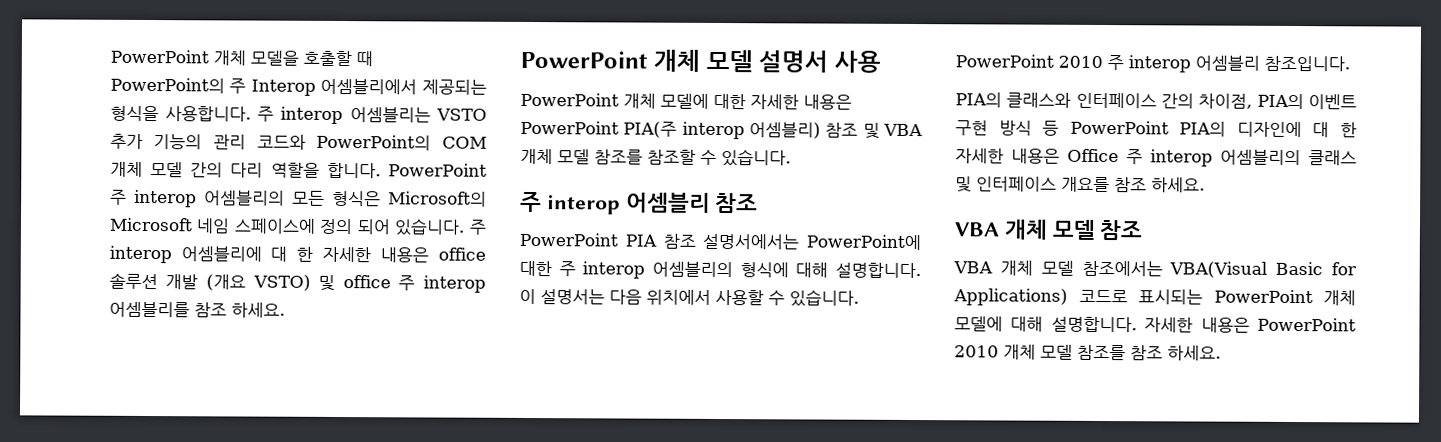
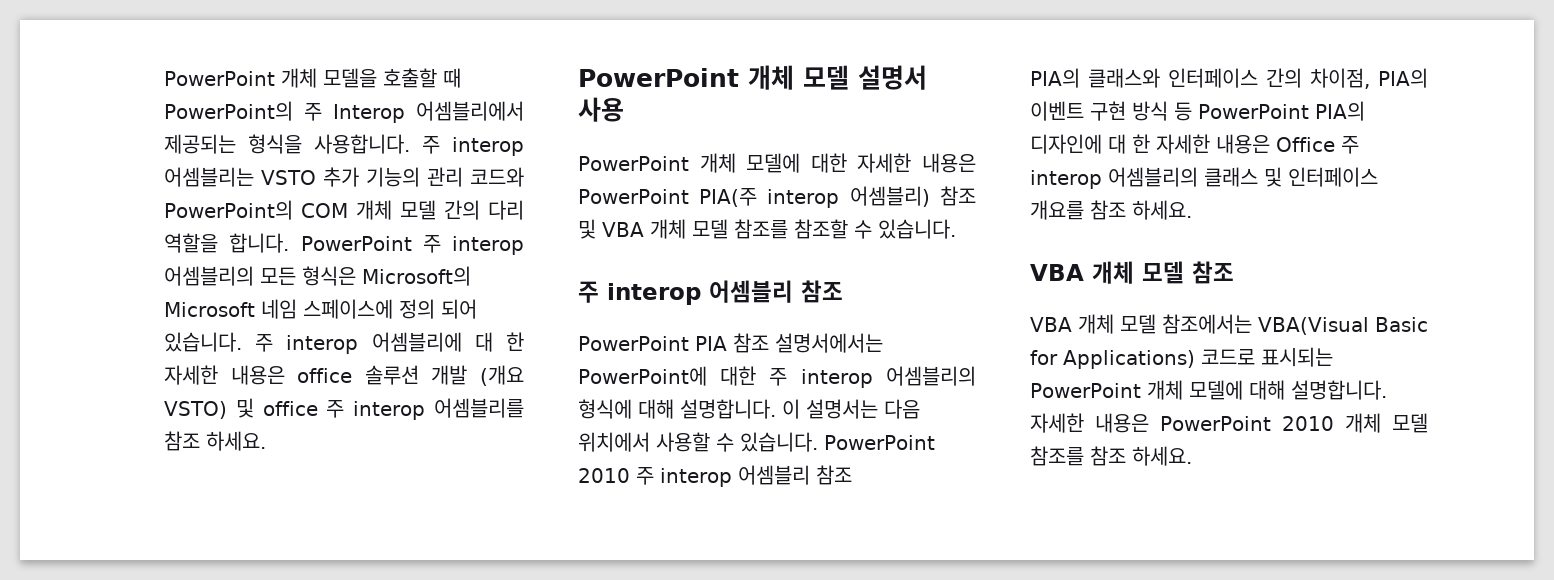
- PowerPoint 2010 주 interop 어셈블리 참조입니다.
+ PowerPoint 2010 주 interop 어셈블리 참조

